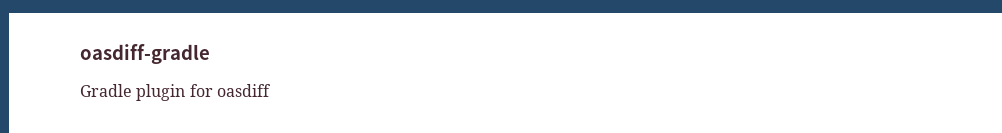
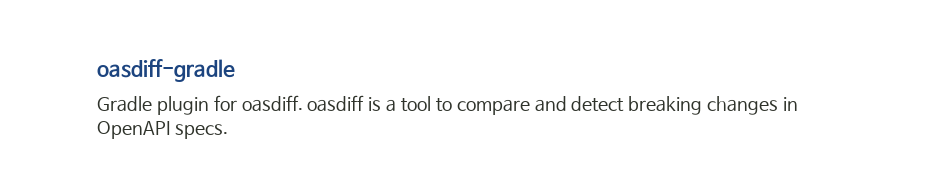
- Gradle plugin for oasdiff
+ Gradle plugin for oasdiff. oasdiff is a tool to compare and detect breaking changes in OpenAPI specs.

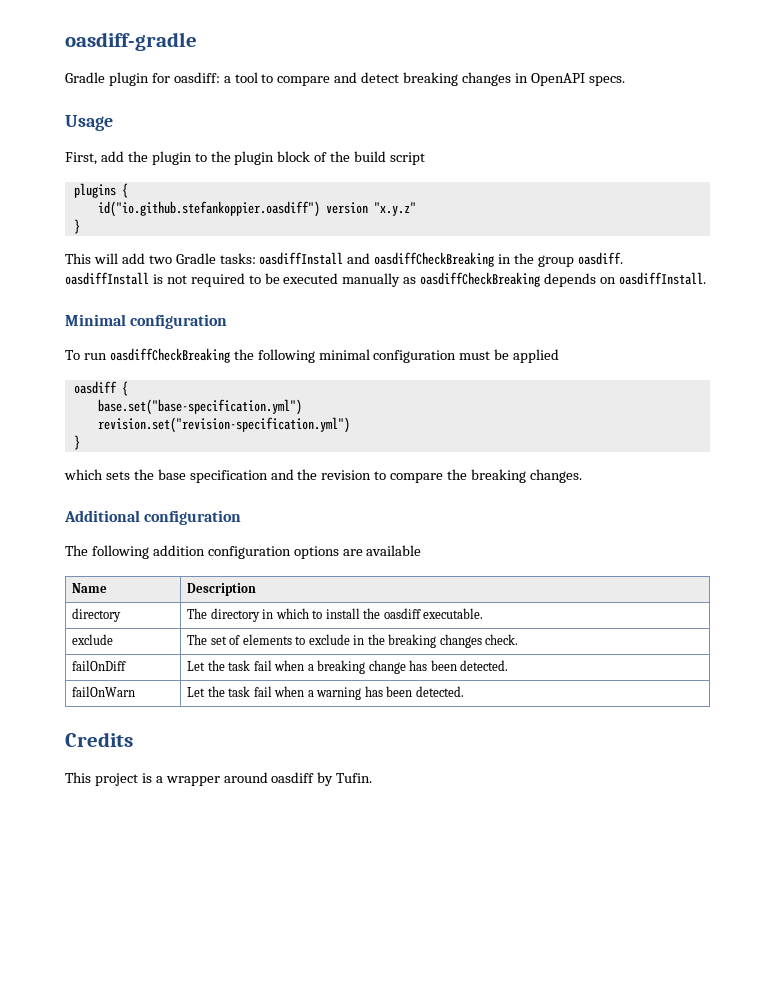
- Gradle plugin for oasdiff. oasdiff is a tool to compare and detect breaking changes in OpenAPI specs.
+ Gradle plugin for oasdiff: a tool to compare and detect breaking changes in OpenAPI specs.
+ Usage
+ First, add the plugin to the plugin block of the build script
+ plugins {
+ id("io.github.stefankoppier.oasdiff") version "x.y.z"
+ }
+ This will add two Gradle tasks: oasdiffInstall and oasdiffCheckBreaking in the group oasdiff. oasdiffInstall is not required to be executed manually as oasdiffCheckBreaking depends on oasdiffInstall.
+ Minimal configuration
+ To run oasdiffCheckBreaking the following minimal configuration must be applied
+ oasdiff {
+ base.set("base-specification.yml")
+ revision.set("revision-specification.yml")
+ }
+ which sets the base specification and the revision to compare the breaking changes.
+ Additional configuration
+ The following addition configuration options are available
+ Name | Description
+ directory | The directory in which to install the oasdiff executable.
+ exclude | The set of elements to exclude in the breaking changes check.
+ failOnDiff | Let the task fail when a breaking change has been detected.
+ failOnWarn | Let the task fail when a warning has been detected.
+ Credits
+ This project is a wrapper around oasdiff by Tufin.

